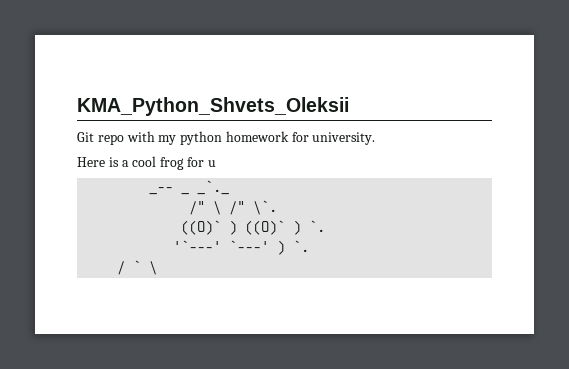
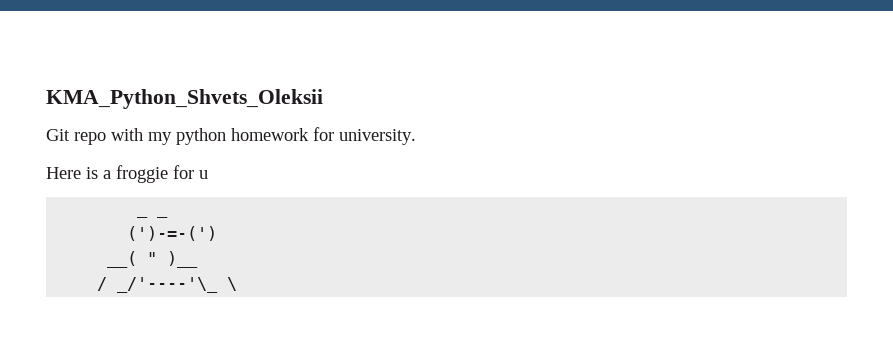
- Here is a cool frog for u
+ Here is a froggie for u
- _-- _ _`._
- /" \ /" \`.
- ((O)` ) ((O)` ) `.
- '`---' `---' ) `.
+ _ _
+ (')-=-(')
+ __( " )__
- / ` \
+ / _/'----'\_ \

